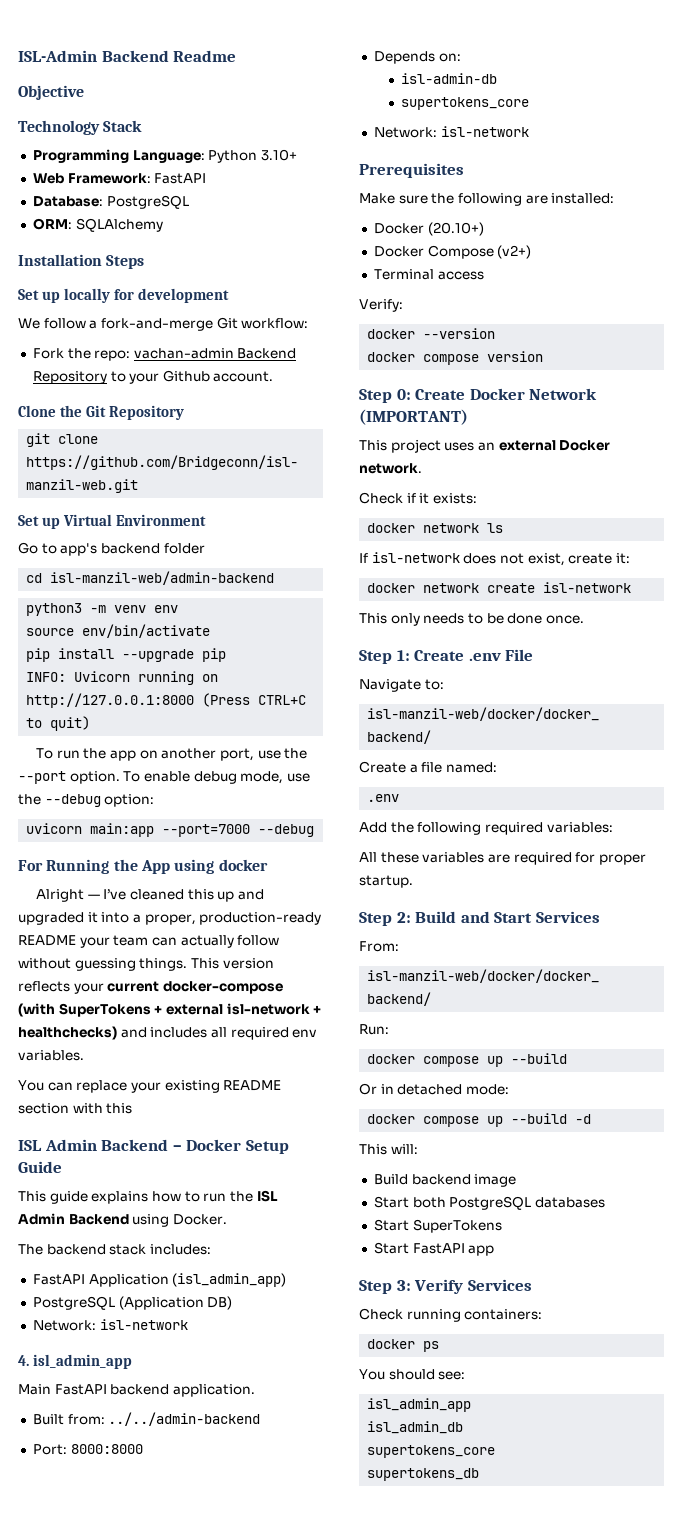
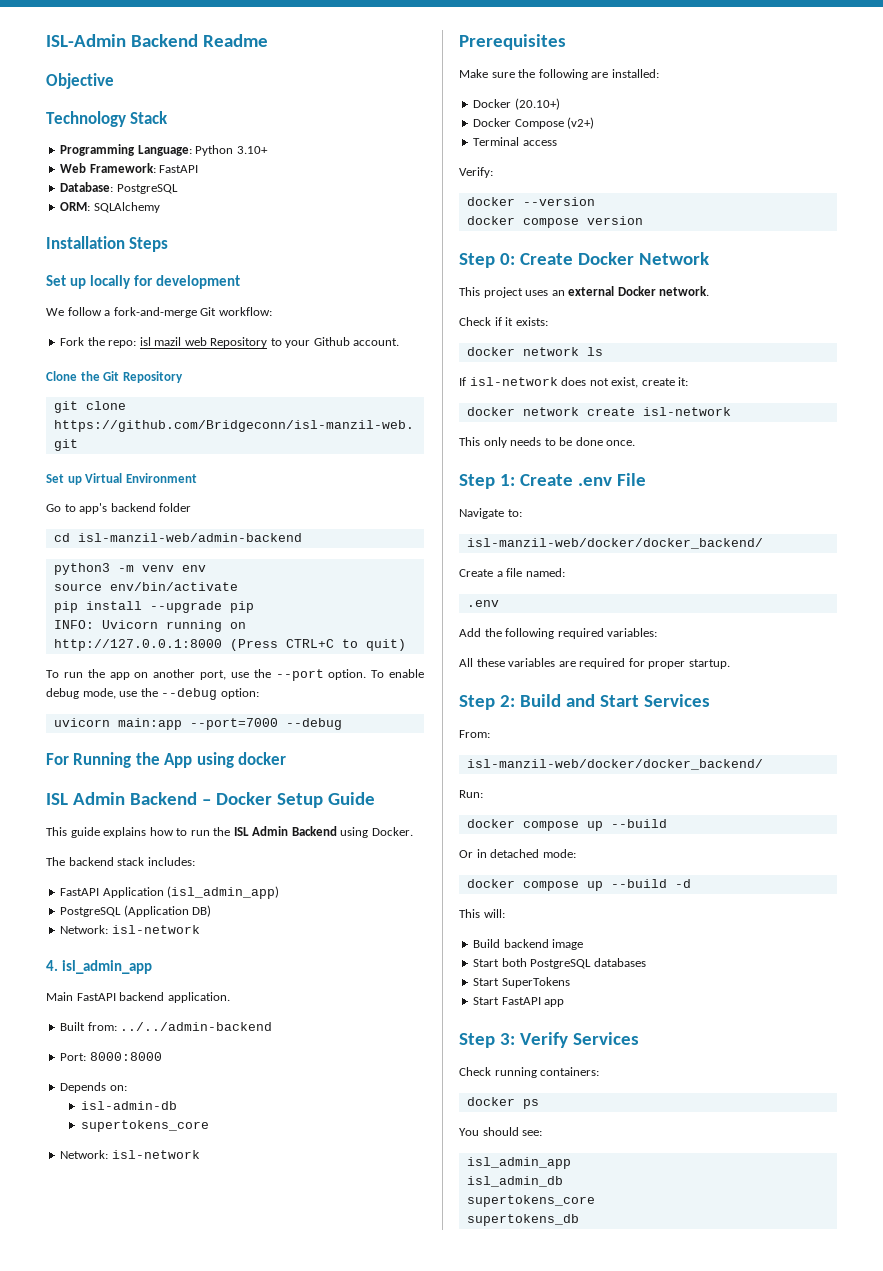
- Fork the repo: vachan-admin Backend Repository to your Github account.
+ Fork the repo: isl mazil web Repository to your Github account.
- Alright — I’ve cleaned this up and upgraded it into a proper, production-ready README your team can actually follow without guessing things. This version reflects your current docker-compose (with SuperTokens + external isl-network + healthchecks) and includes all required env variables.
- You can replace your existing README section with this
- Step 0: Create Docker Network (IMPORTANT)
+ Step 0: Create Docker Network

